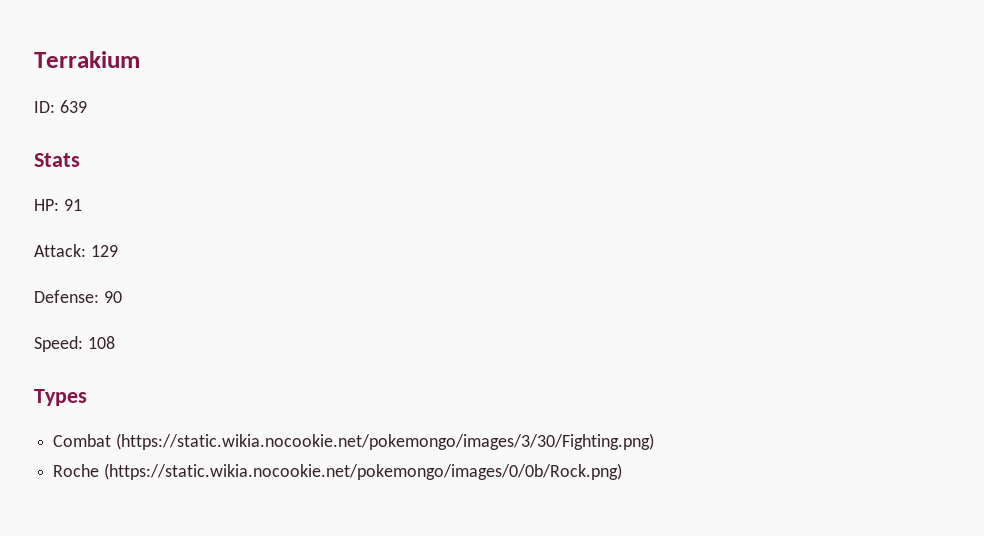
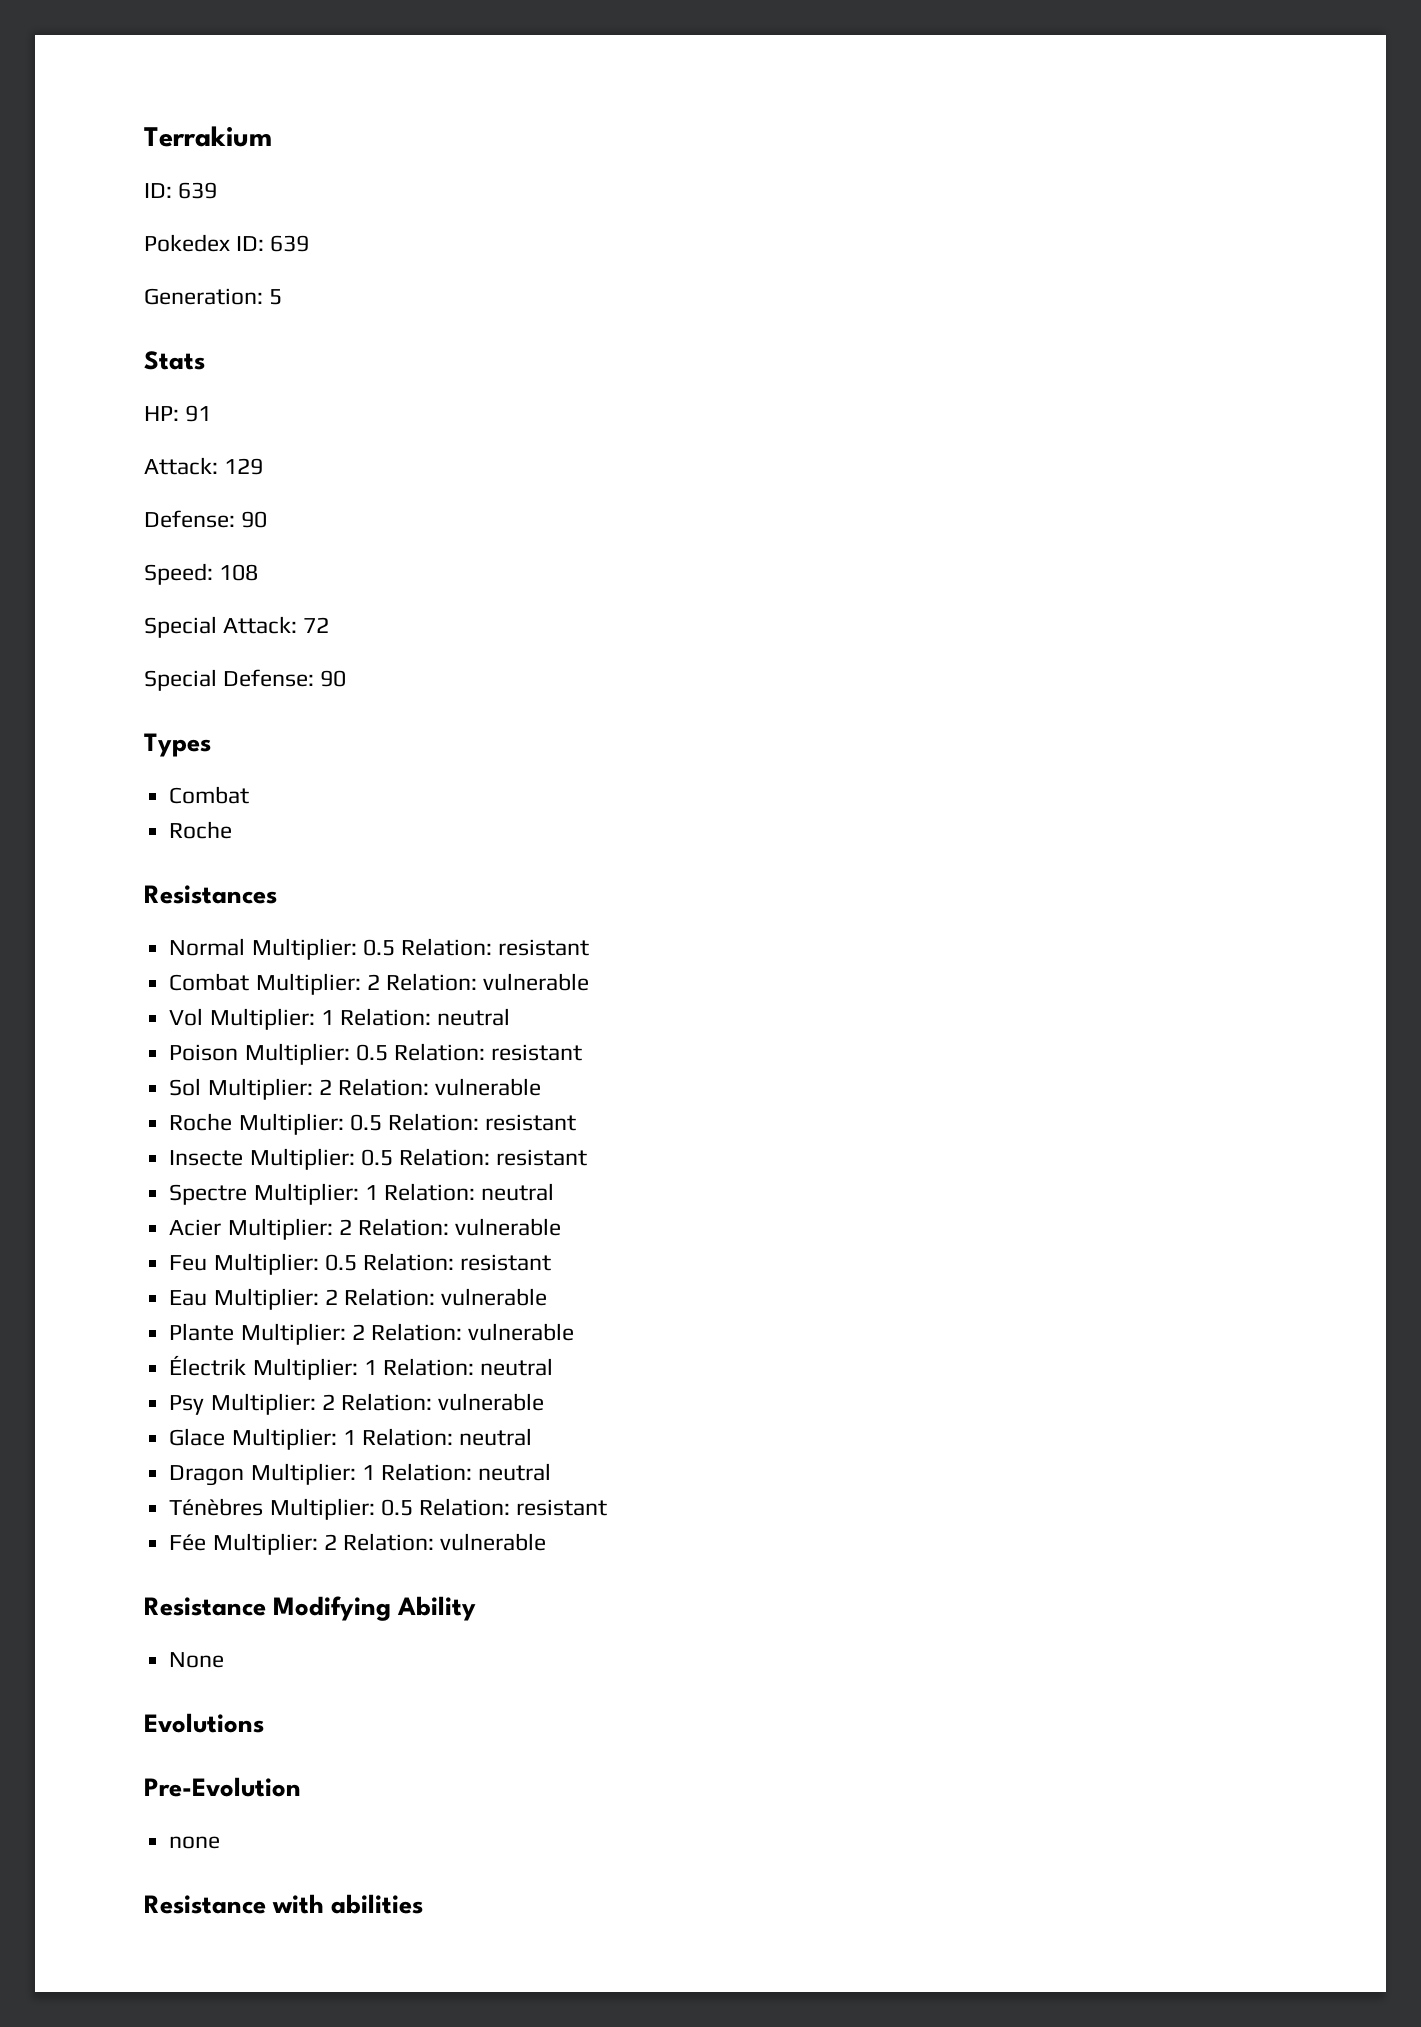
+ Pokedex ID: 639
+ Generation: 5
+ Special Attack: 72
+ Special Defense: 90
  Types
- Combat (https://static.wikia.nocookie.net/pokemongo/images/3/30/Fighting.png)
- Roche (https://static.wikia.nocookie.net/pokemongo/images/0/0b/Rock.png)
+ Combat
+ Roche
+ Resistances
+ Normal Multiplier: 0.5 Relation: resistant
+ Combat Multiplier: 2 Relation: vulnerable
+ Vol Multiplier: 1 Relation: neutral
+ Poison Multiplier: 0.5 Relation: resistant
+ Sol Multiplier: 2 Relation: vulnerable
+ Roche Multiplier: 0.5 Relation: resistant
+ Insecte Multiplier: 0.5 Relation: resistant
+ Spectre Multiplier: 1 Relation: neutral
+ Acier Multiplier: 2 Relation: vulnerable
+ Feu Multiplier: 0.5 Relation: resistant
+ Eau Multiplier: 2 Relation: vulnerable
+ Plante Multiplier: 2 Relation: vulnerable
+ Électrik Multiplier: 1 Relation: neutral
+ Psy Multiplier: 2 Relation: vulnerable
+ Glace Multiplier: 1 Relation: neutral
+ Dragon Multiplier: 1 Relation: neutral
+ Ténèbres Multiplier: 0.5 Relation: resistant
+ Fée Multiplier: 2 Relation: vulnerable
+ Resistance Modifying Ability
+ None
+ Evolutions
+ Pre-Evolution
+ none
+ Resistance with abilities

